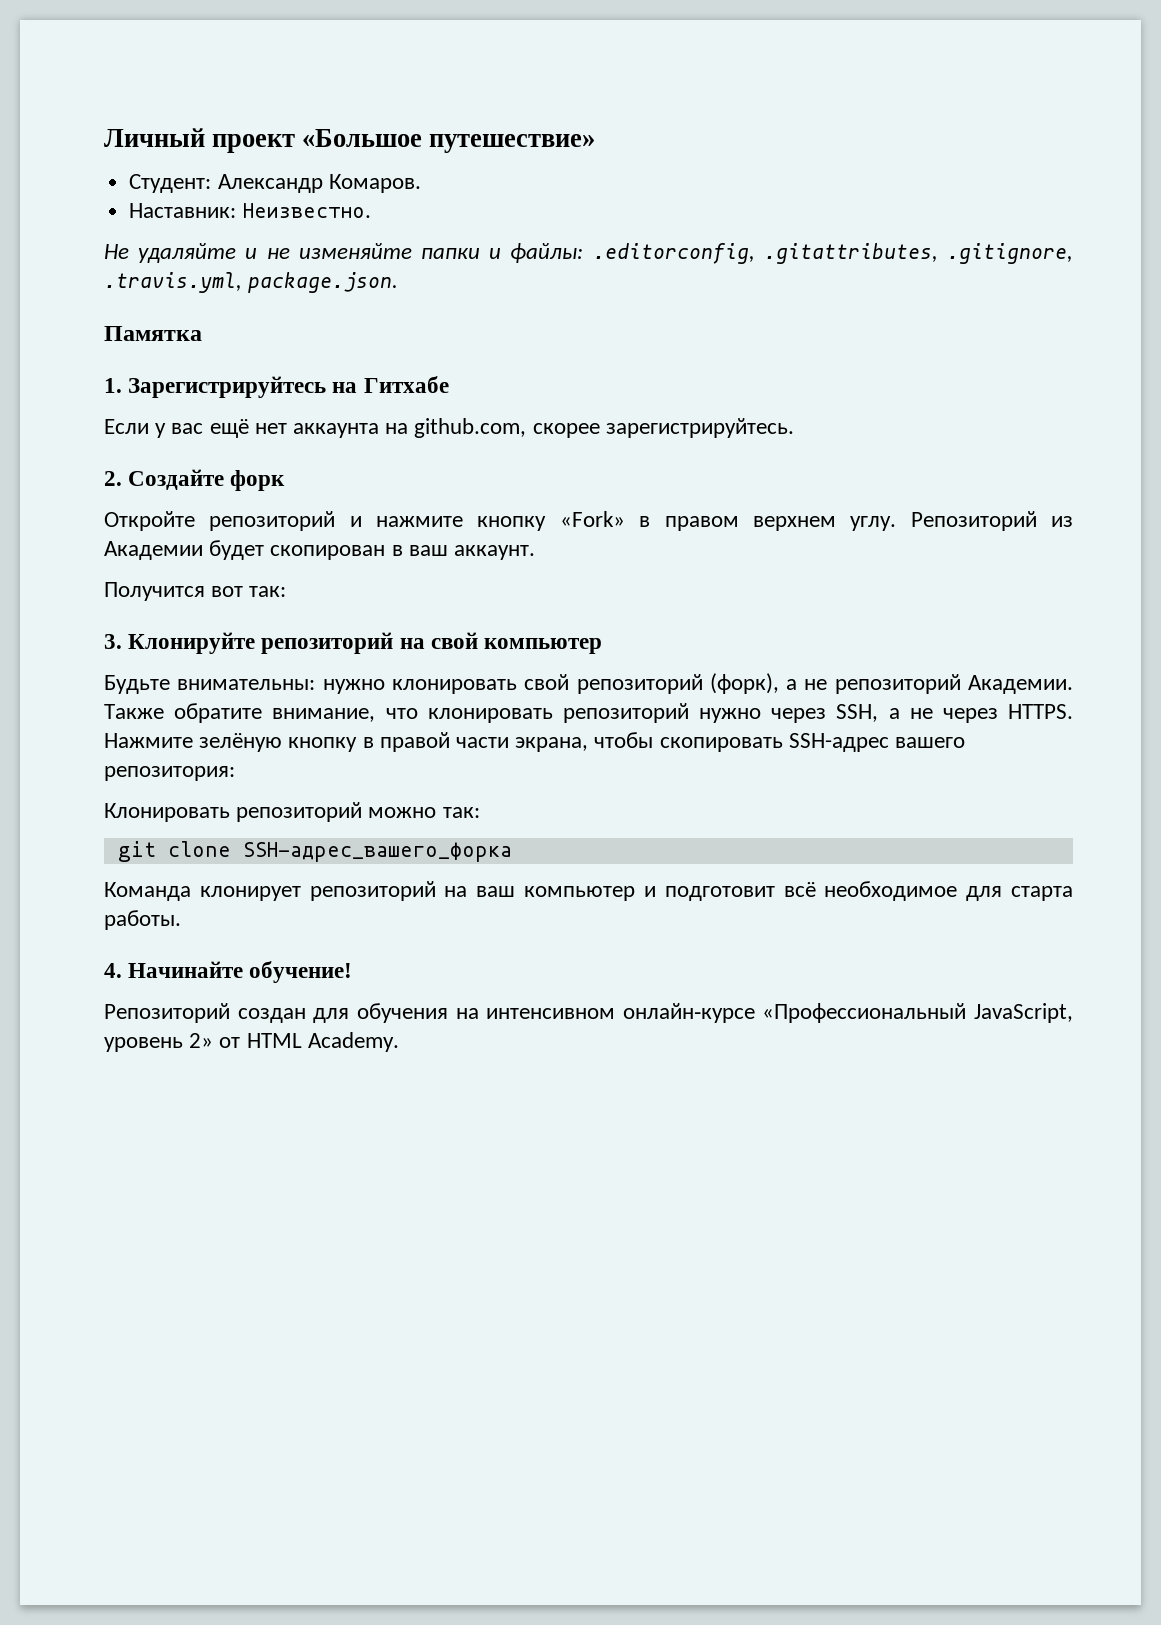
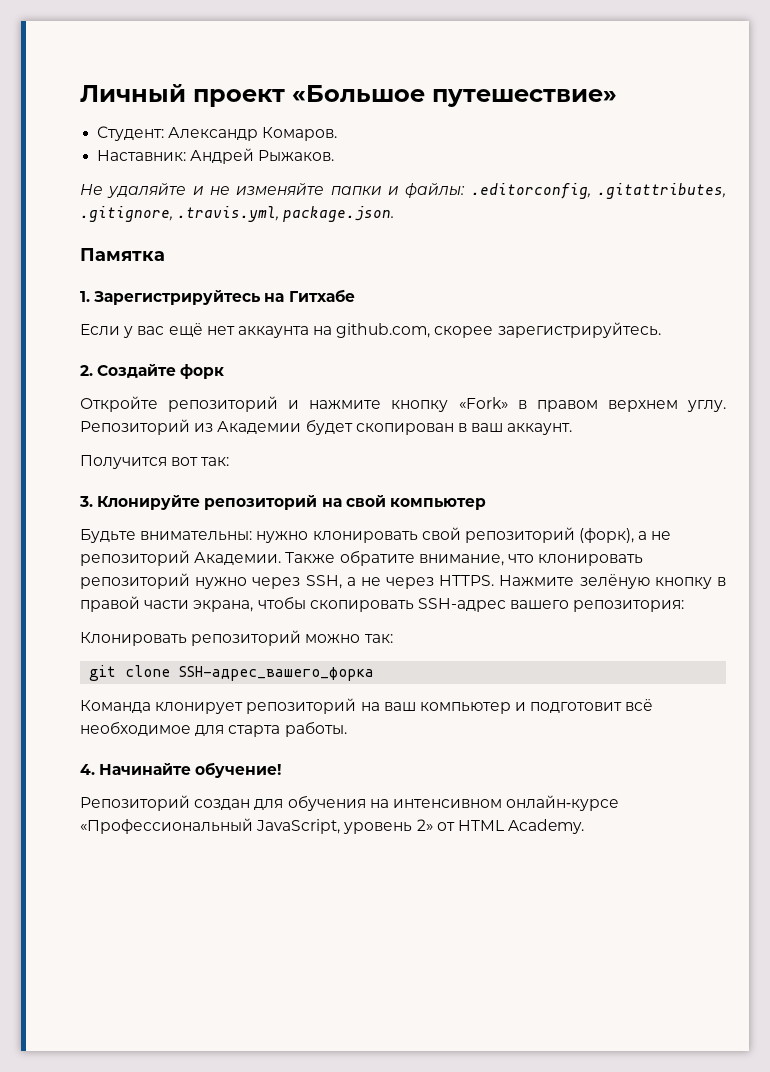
- Наставник: Неизвестно.
+ Наставник: Андрей Рыжаков.

